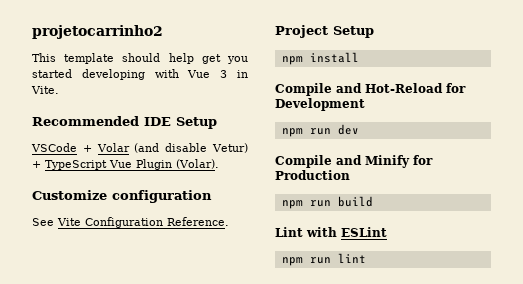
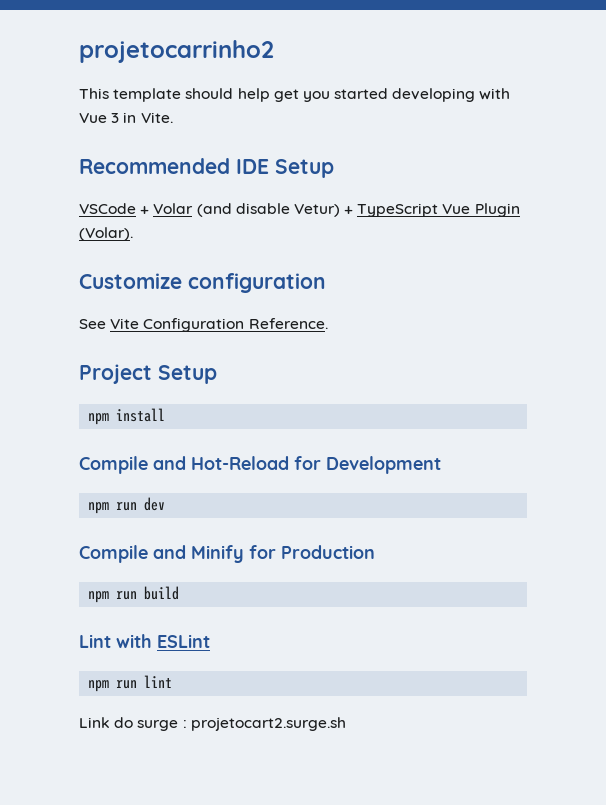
+ Link do surge : projetocart2.surge.sh

